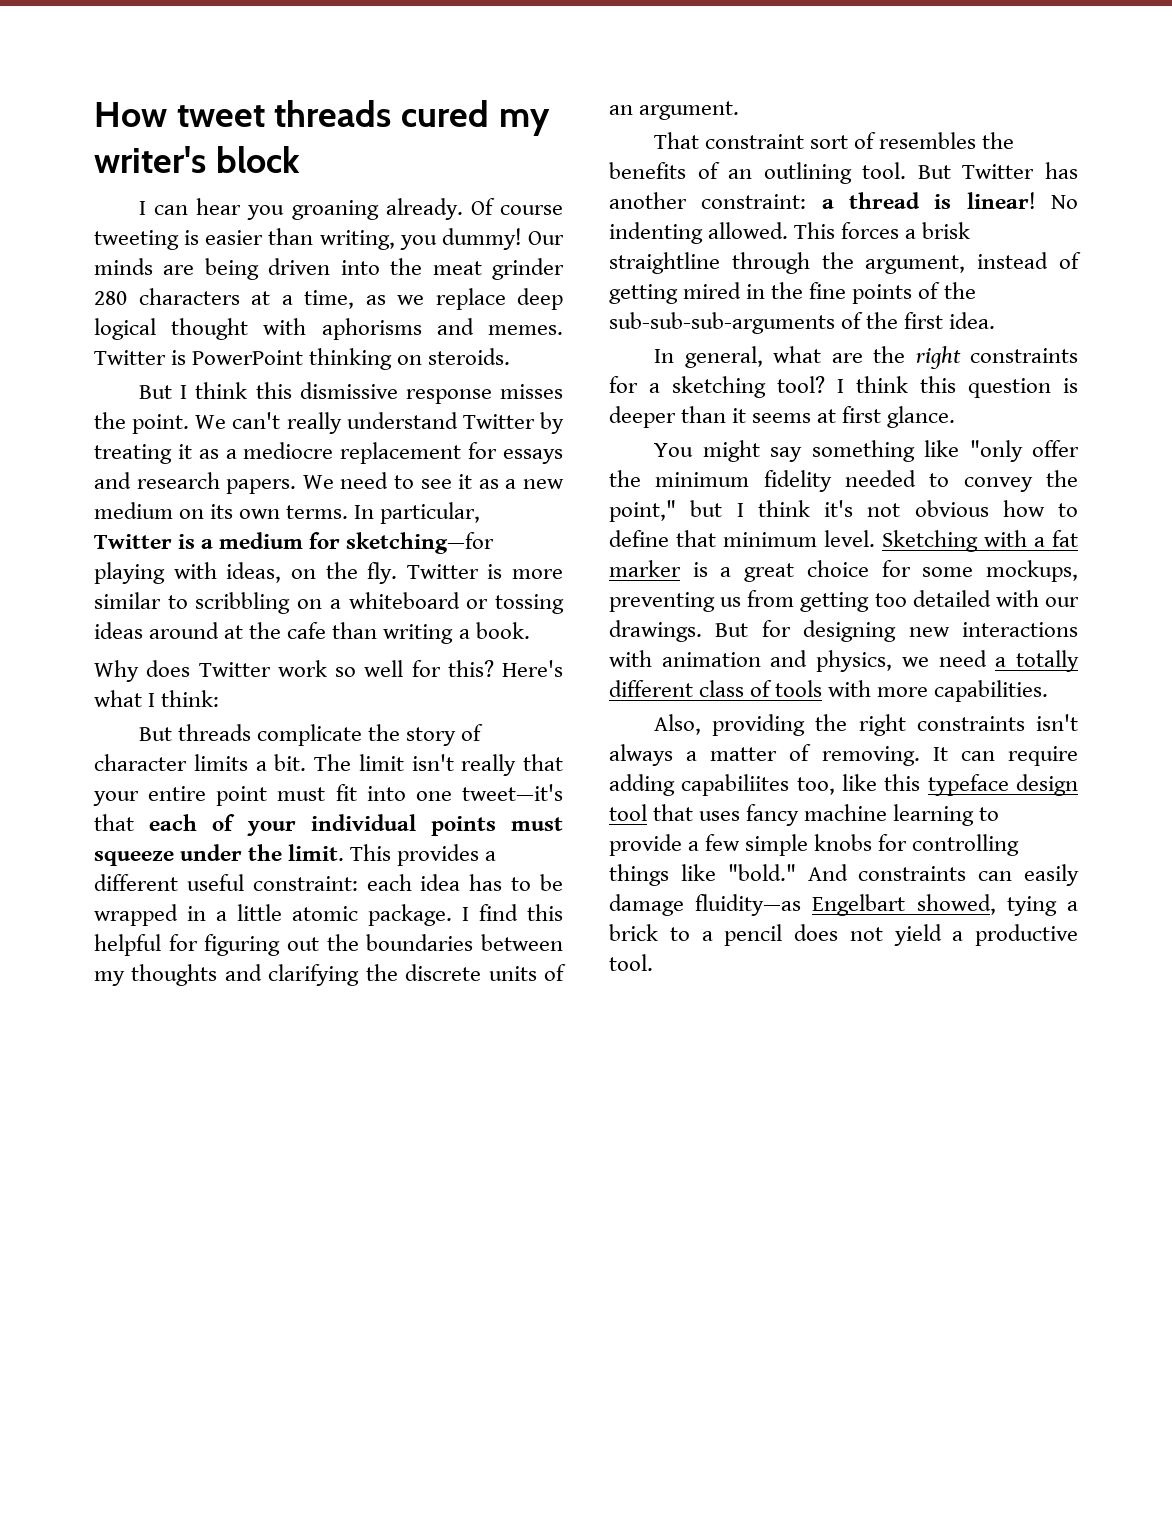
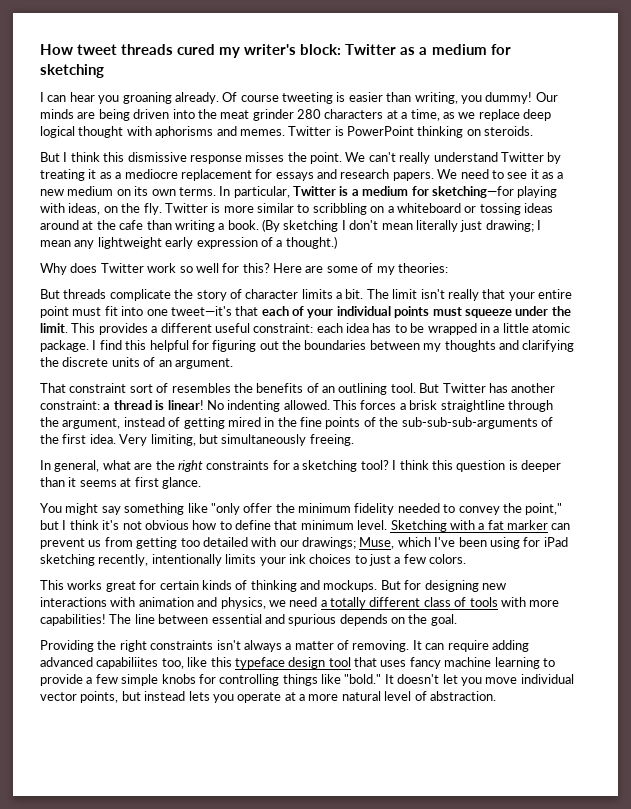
- How tweet threads cured my writer's block
+ How tweet threads cured my writer's block: Twitter as a medium for sketching
+ (By sketching I don't mean literally just drawing; I mean any lightweight early expression of a thought.)
- Here's what I think:
+ Here are some of my theories:
+ Very limiting, but simultaneously freeing.
- Sketching with a fat marker is a great choice for some mockups, preventing us from getting too detailed with our drawings.
+ Sketching with a fat marker can prevent us from getting too detailed with our drawings; Muse, which I've been using for iPad sketching recently, intentionally limits your ink choices to just a few colors.
+ This works great for certain kinds of thinking and mockups.
- But for designing new interactions with animation and physics, we need a totally different class of tools with more capabilities.
- Also, providing the right constraints isn't always a matter of removing.
+ But for designing new interactions with animation and physics, we need a totally different class of tools with more capabilities! The line between essential and spurious depends on the goal.
+ Providing the right constraints isn't always a matter of removing.
- It can require adding capabiliites too, like this typeface design tool that uses fancy machine learning to provide a few simple knobs for controlling things like "bold."
+ It can require adding advanced capabiliites too, like this typeface design tool that uses fancy machine learning to provide a few simple knobs for controlling things like "bold."
- And constraints can easily damage fluidity—as Engelbart showed, tying a brick to a pencil does not yield a productive tool.
+ It doesn't let you move individual vector points, but instead lets you operate at a more natural level of abstraction.

